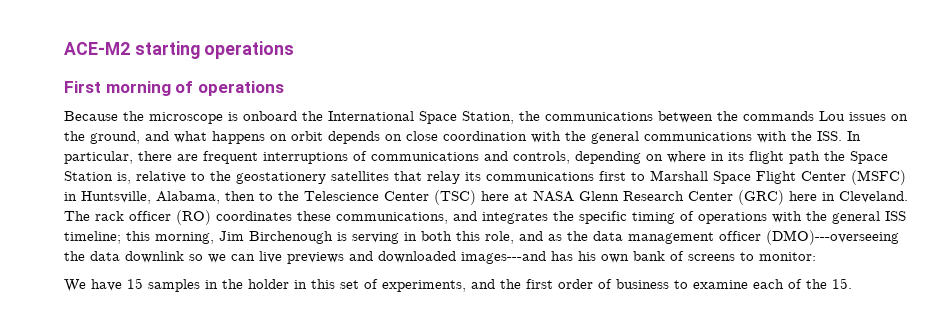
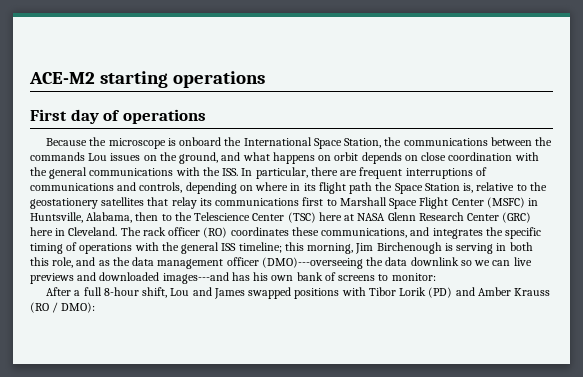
- First morning of operations
+ First day of operations
- We have 15 samples in the holder in this set of experiments, and the first order of business to examine each of the 15.
+ After a full 8-hour shift, Lou and James swapped positions with Tibor Lorik (PD) and Amber Krauss (RO / DMO):

